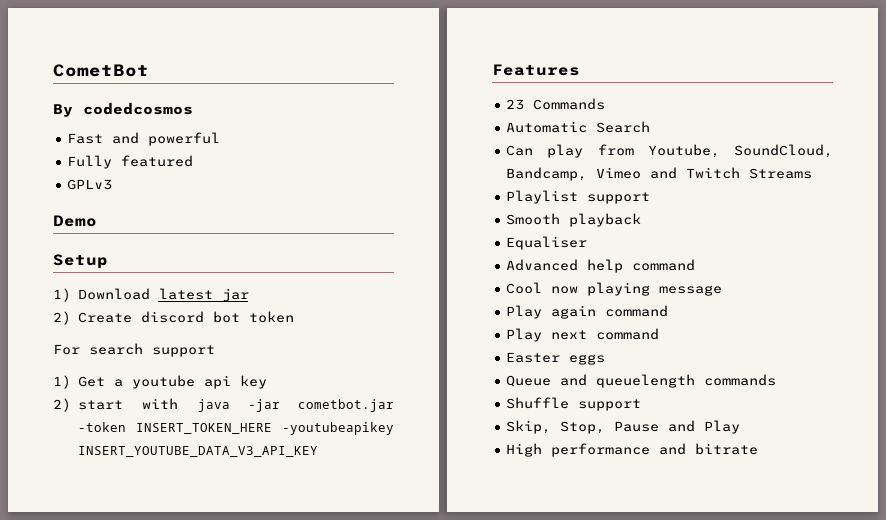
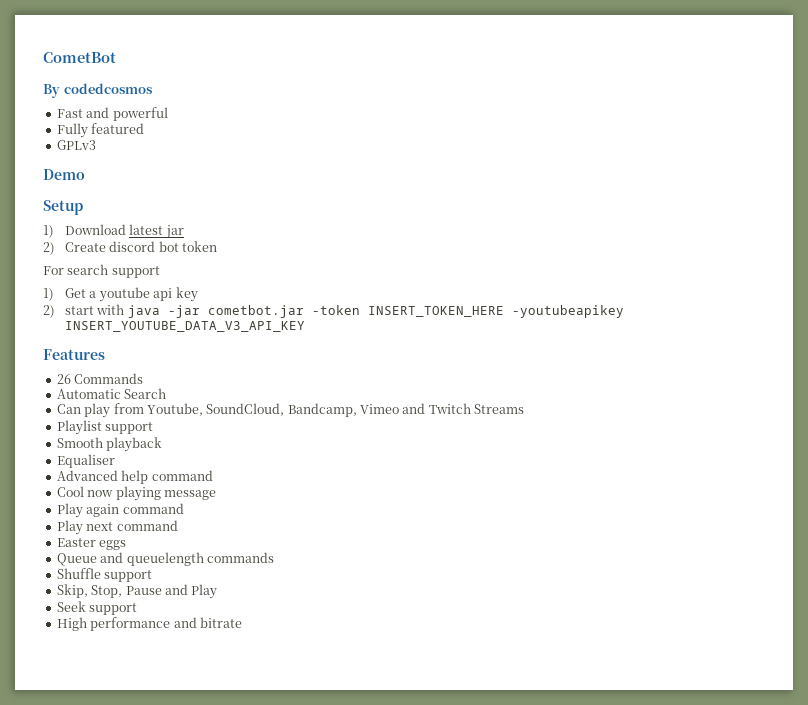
- 23 Commands
+ 26 Commands
+ Seek support

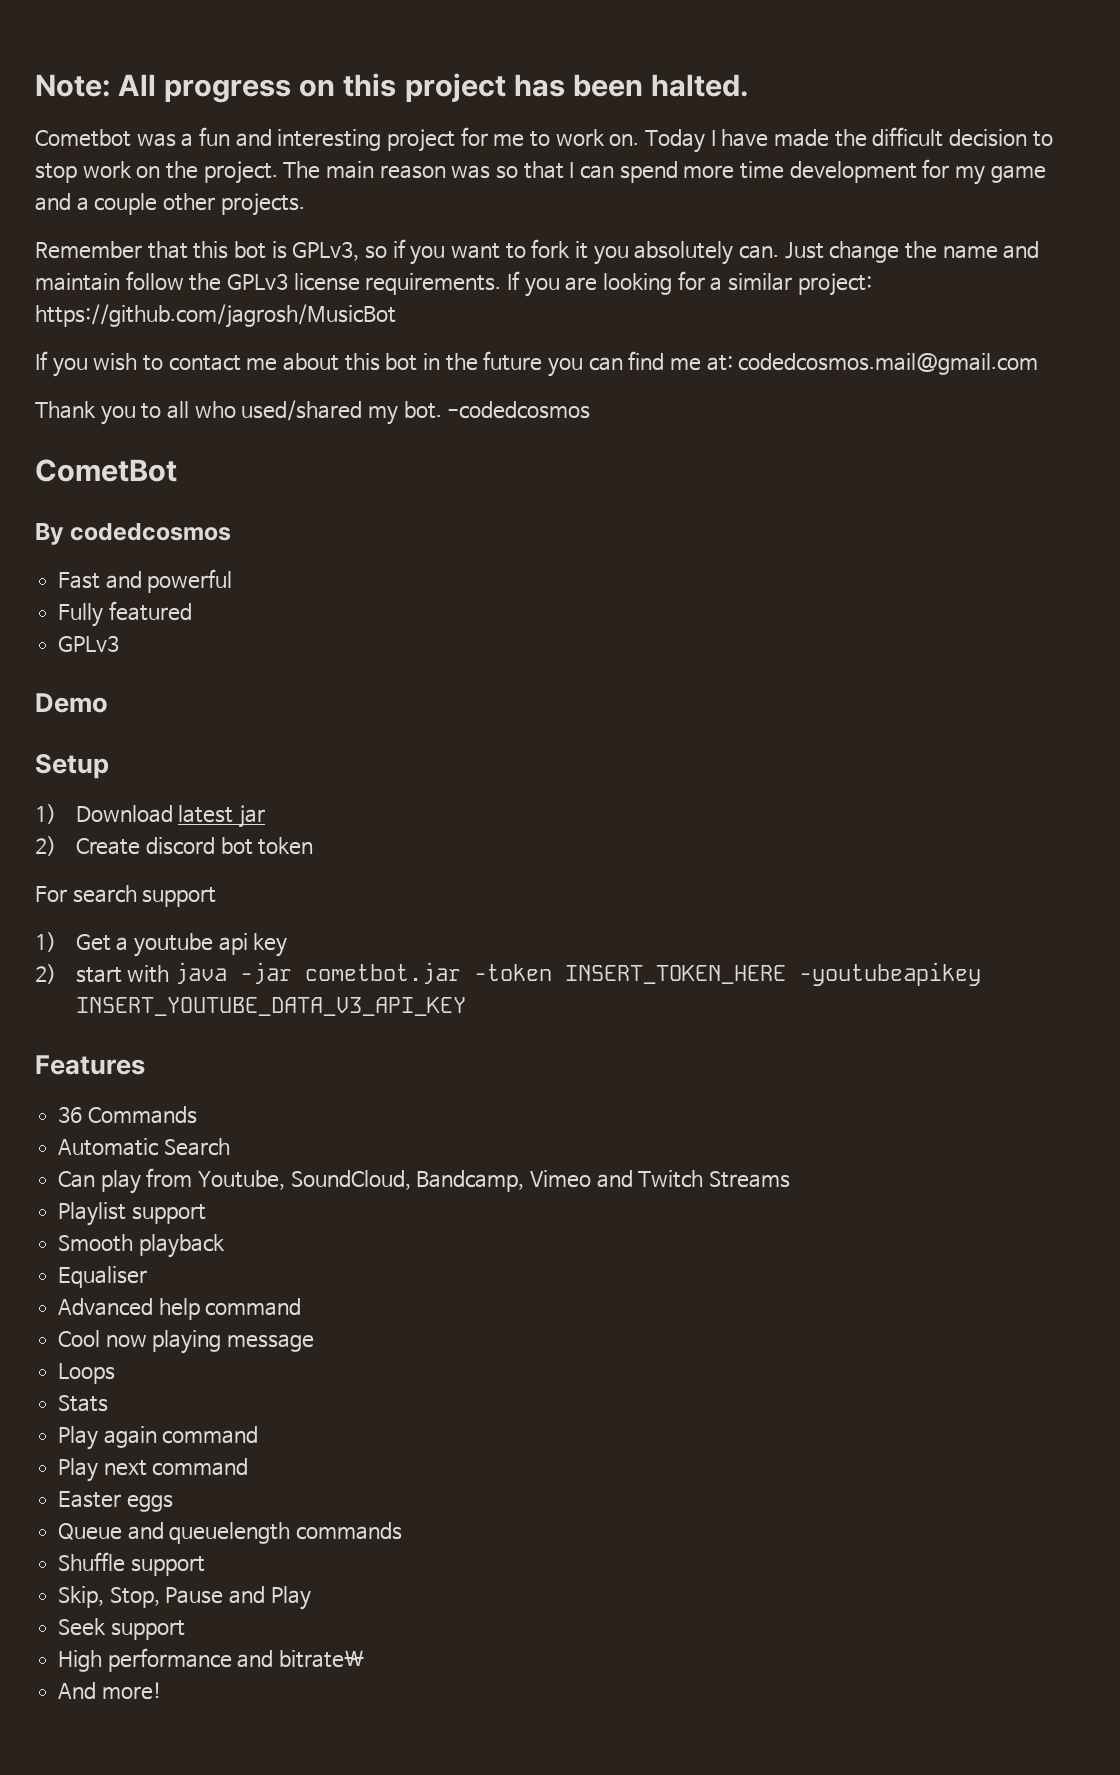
+ Note: All progress on this project has been halted.
+ Cometbot was a fun and interesting project for me to work on. Today I have made the difficult decision to stop work on the project. The main reason was so that I can spend more time development for my game and a couple other projects.
+ Remember that this bot is GPLv3, so if you want to fork it you absolutely can. Just change the name and maintain follow the GPLv3 license requirements. If you are looking for a similar project: https://github.com/jagrosh/MusicBot
+ If you wish to contact me about this bot in the future you can find me at: codedcosmos.mail@gmail.com
+ Thank you to all who used/shared my bot. -codedcosmos
- 26 Commands
+ 36 Commands
+ Loops
+ Stats
- High performance and bitrate
+ High performance and bitrate\
+ And more!

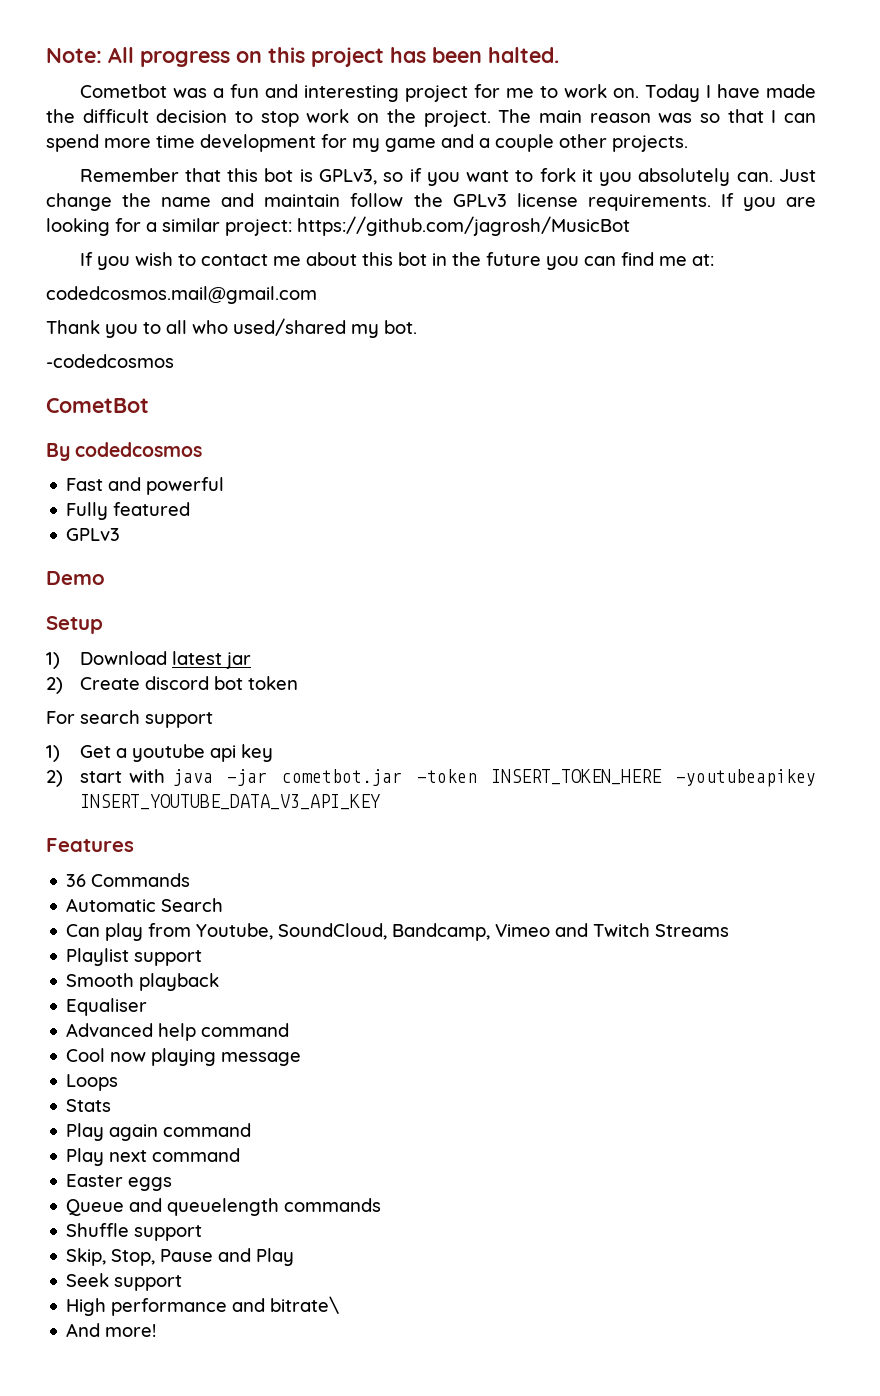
- If you wish to contact me about this bot in the future you can find me at: codedcosmos.mail@gmail.com
+ If you wish to contact me about this bot in the future you can find me at:
+ codedcosmos.mail@gmail.com
- Thank you to all who used/shared my bot. -codedcosmos
+ Thank you to all who used/shared my bot.
+ -codedcosmos

